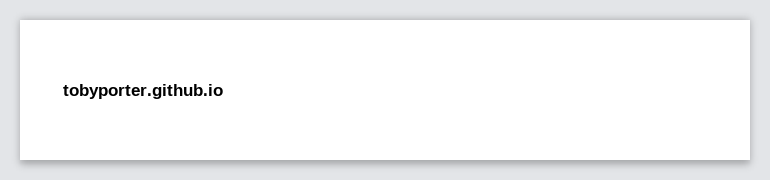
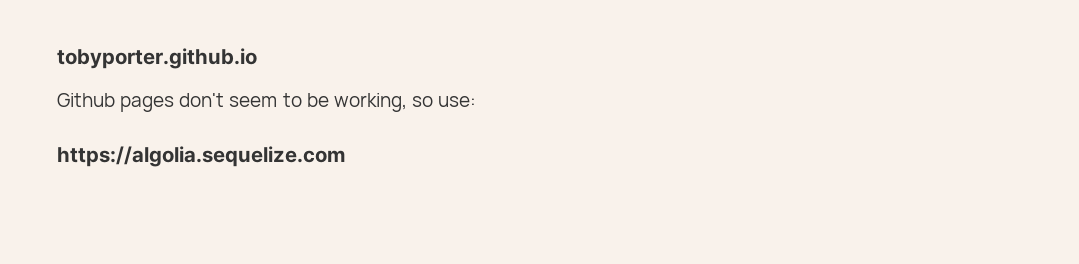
+ Github pages don't seem to be working, so use:
+ https://algolia.sequelize.com

